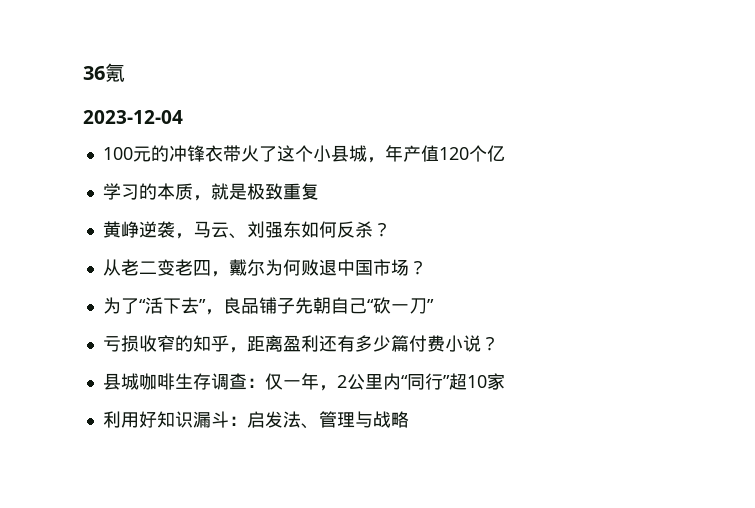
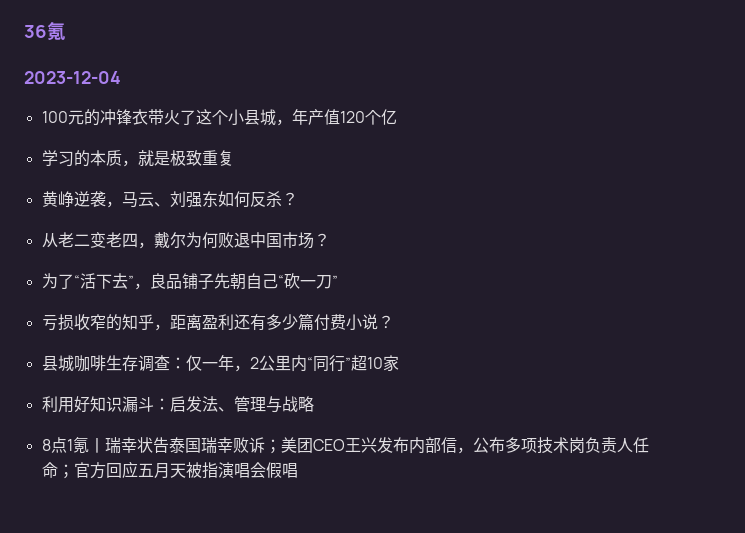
+ 8点1氪丨瑞幸状告泰国瑞幸败诉；美团CEO王兴发布内部信，公布多项技术岗负责人任命；官方回应五月天被指演唱会假唱

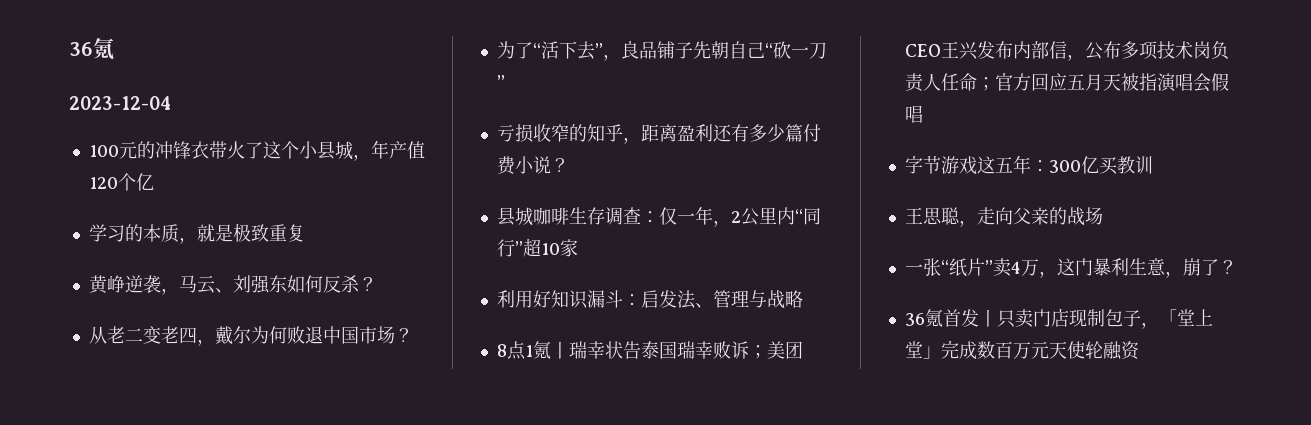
+ 字节游戏这五年：300亿买教训
+ 王思聪，走向父亲的战场
+ 一张“纸片”卖4万，这门暴利生意，崩了？
+ 36氪首发丨只卖门店现制包子，「堂上堂」完成数百万元天使轮融资

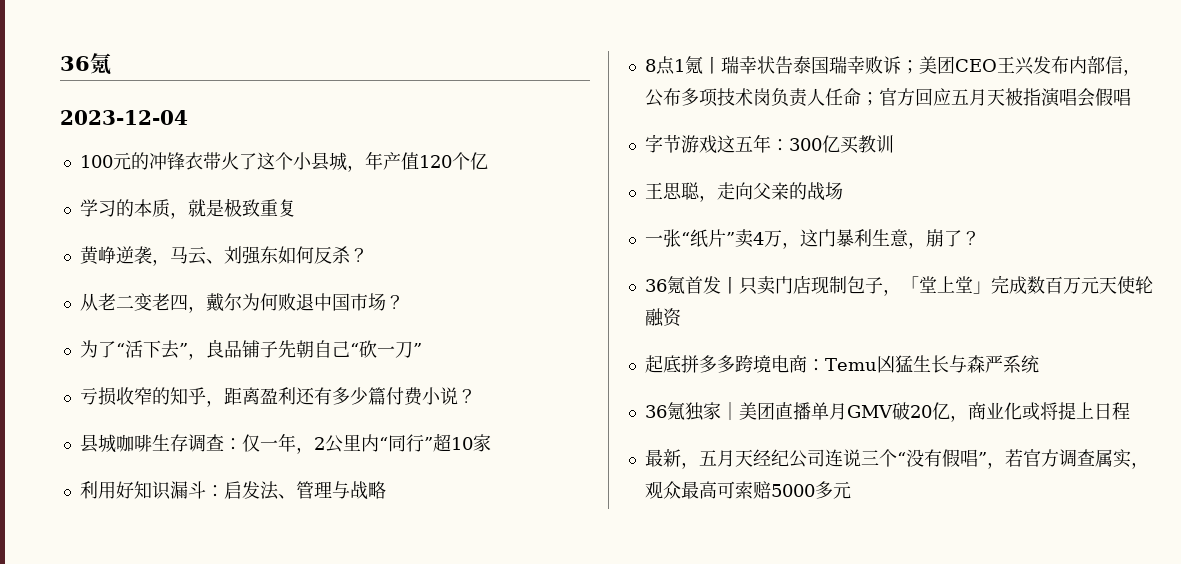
+ 起底拼多多跨境电商：Temu凶猛生长与森严系统
+ 36氪独家｜美团直播单月GMV破20亿，商业化或将提上日程
+ 最新，五月天经纪公司连说三个“没有假唱”，若官方调查属实，观众最高可索赔5000多元

